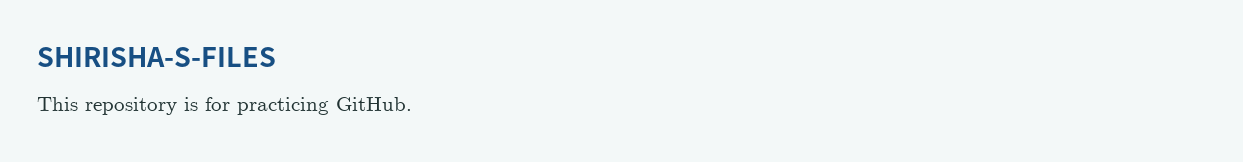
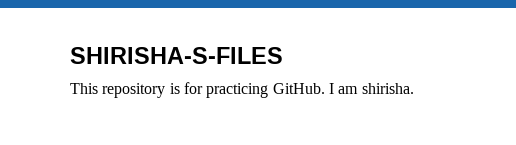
+ I am shirisha.

